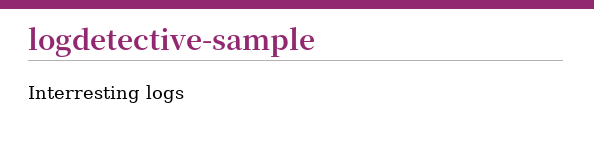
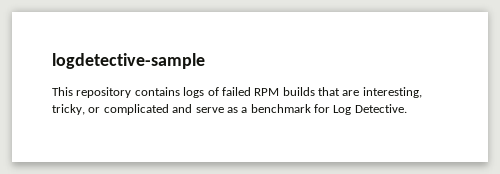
- Interresting logs
+ This repository contains logs of failed RPM builds that are interesting, tricky, or complicated and serve as a benchmark for Log Detective.

